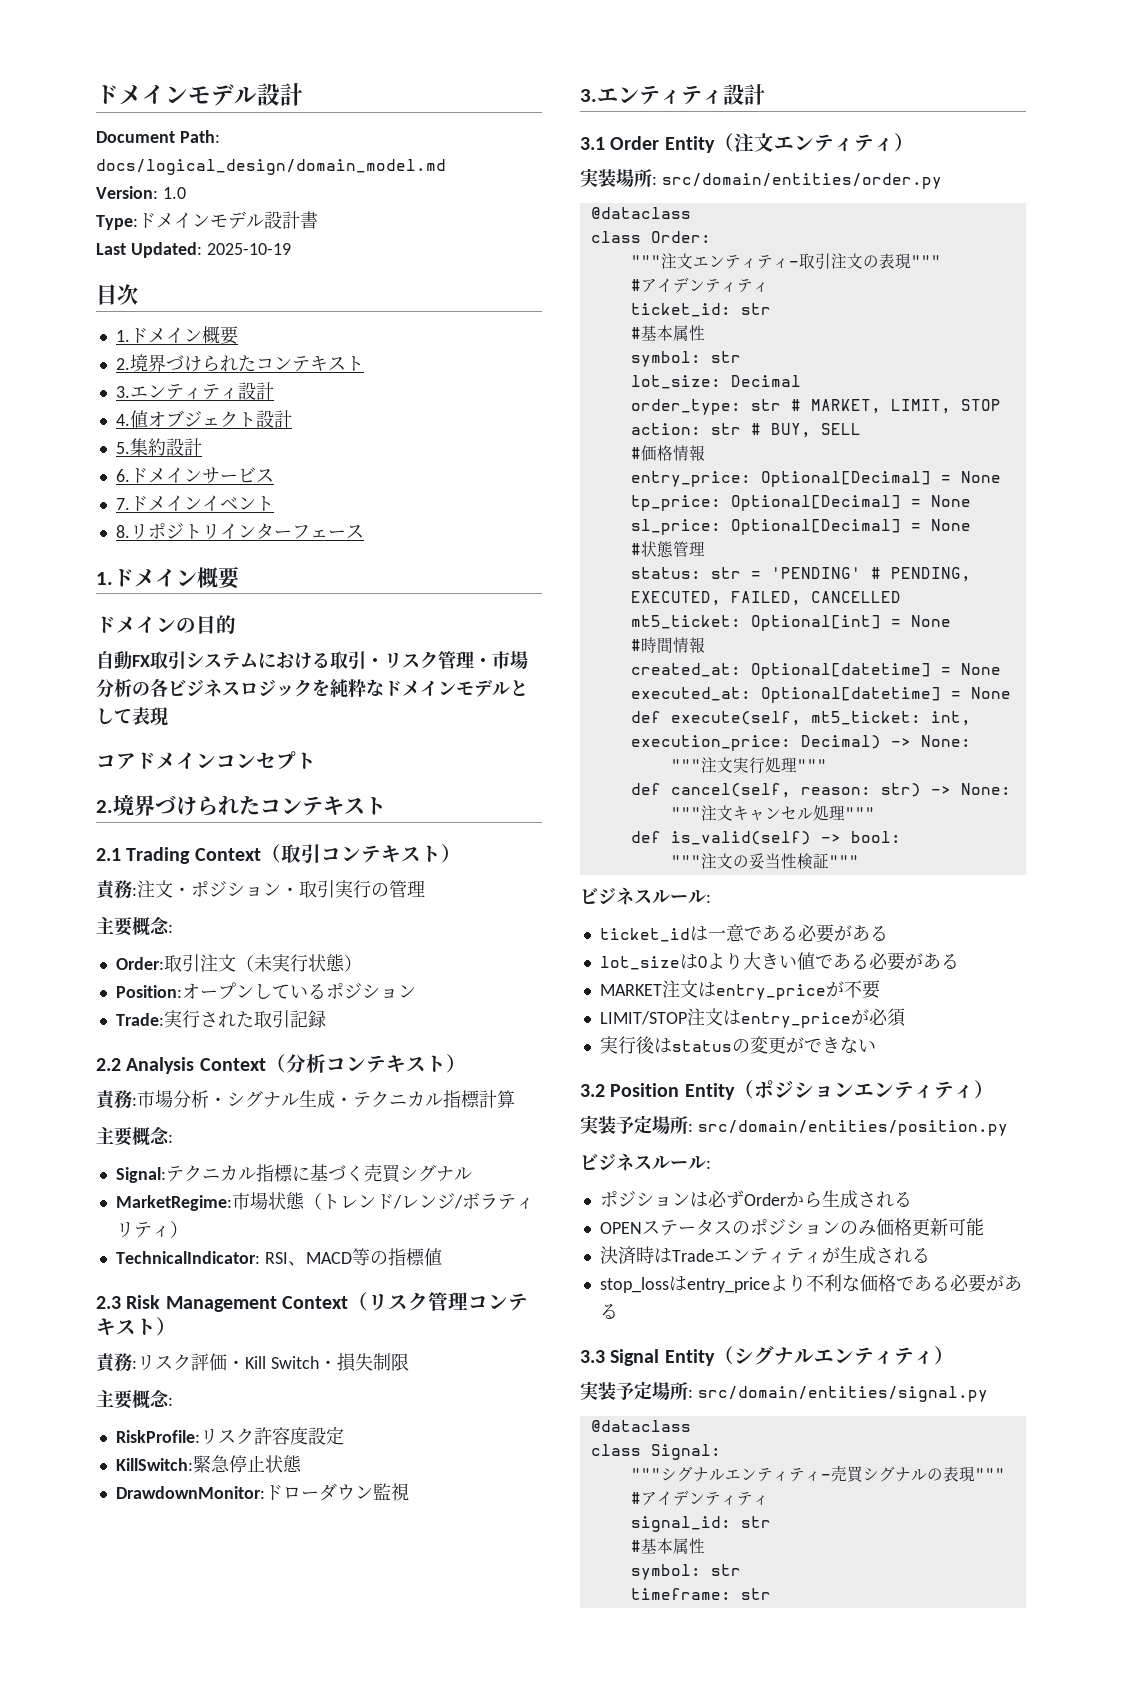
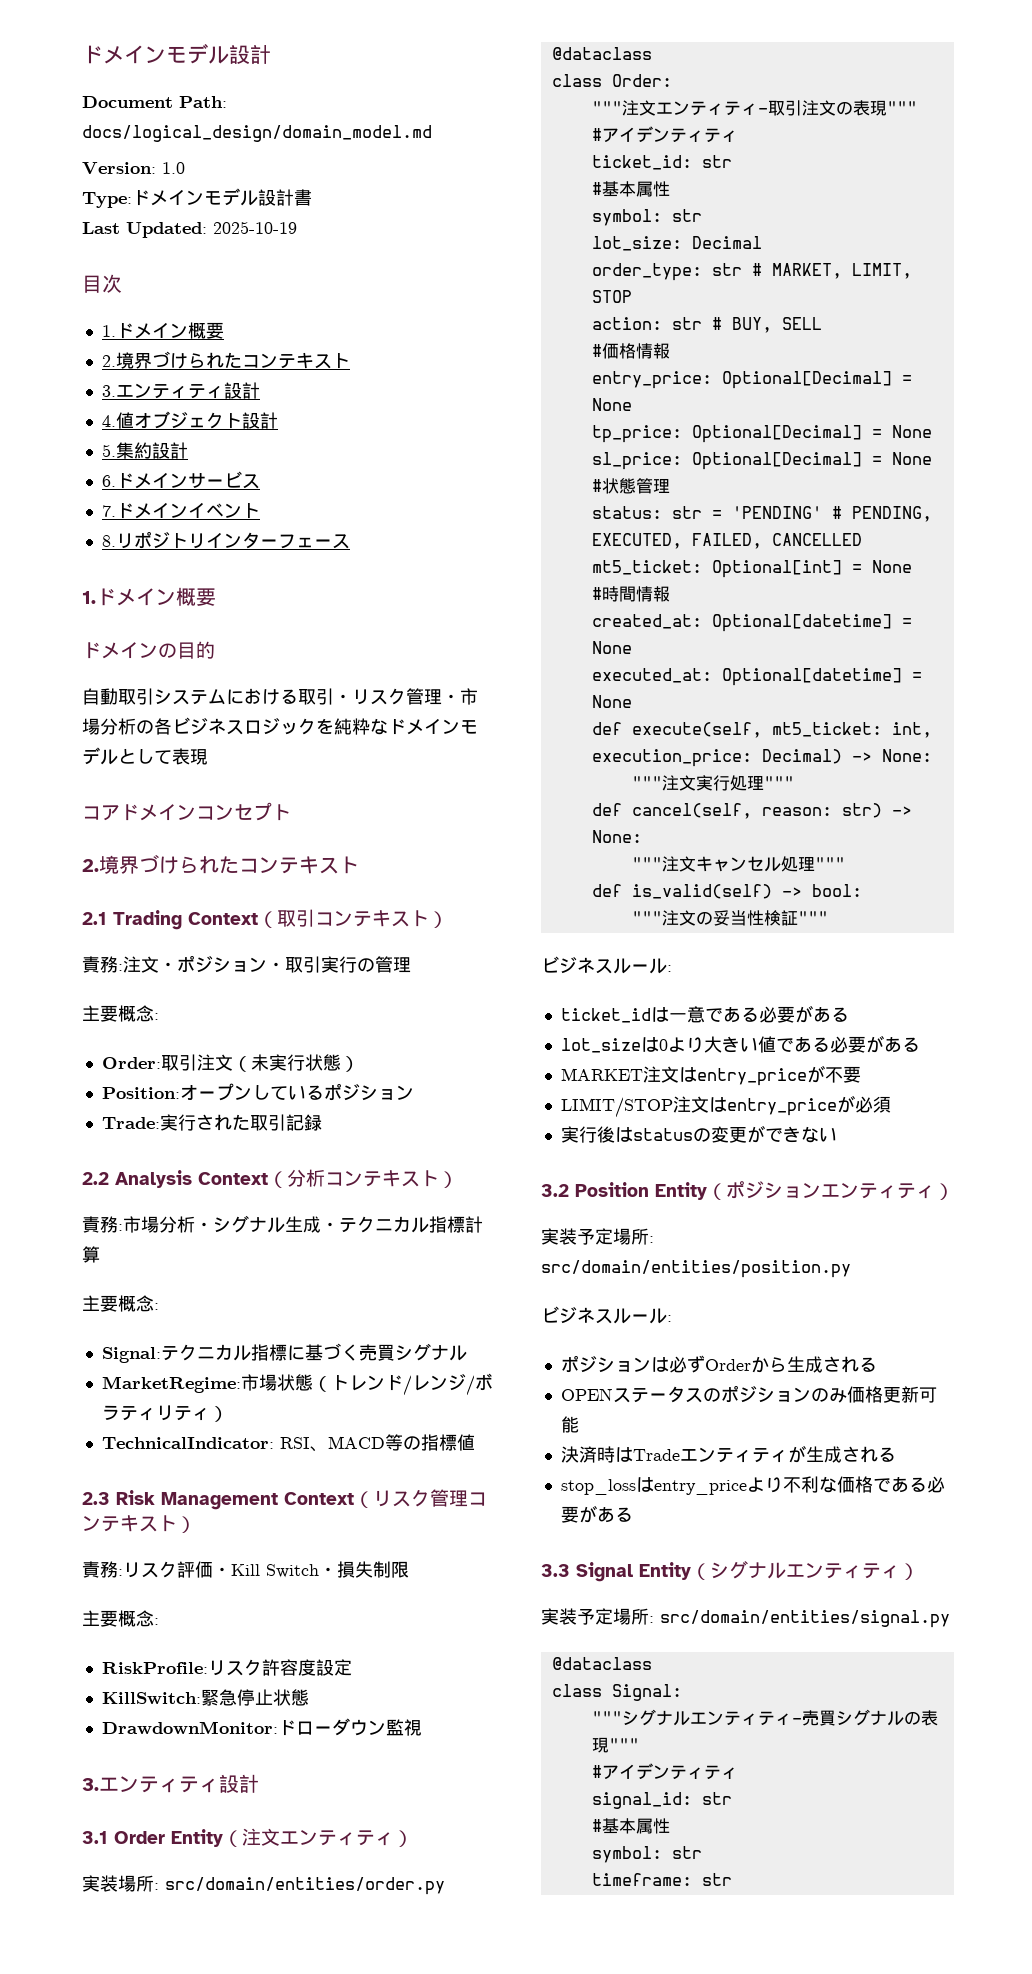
- 自動FX取引システムにおける取引・リスク管理・市場分析の各ビジネスロジックを純粋なドメインモデルとして表現
+ 自動取引システムにおける取引・リスク管理・市場分析の各ビジネスロジックを純粋なドメインモデルとして表現

